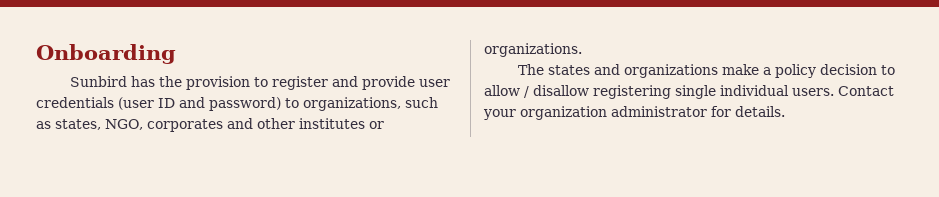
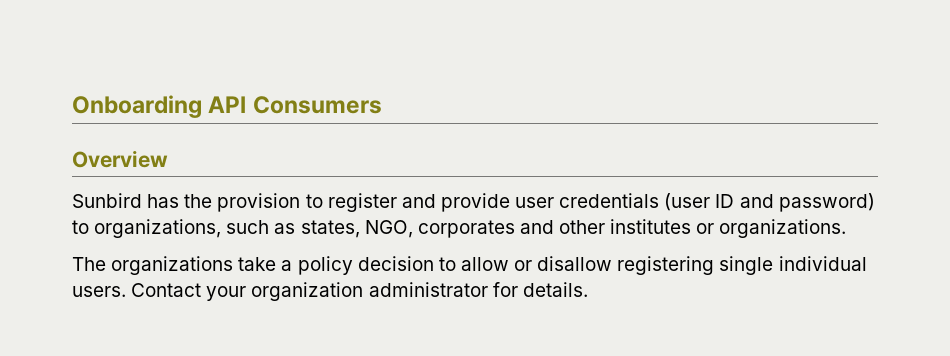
- Onboarding
+ Onboarding API Consumers
+ Overview
- The states and organizations make a policy decision to allow / disallow registering single individual users.
+ The organizations take a policy decision to allow or disallow registering single individual users.

